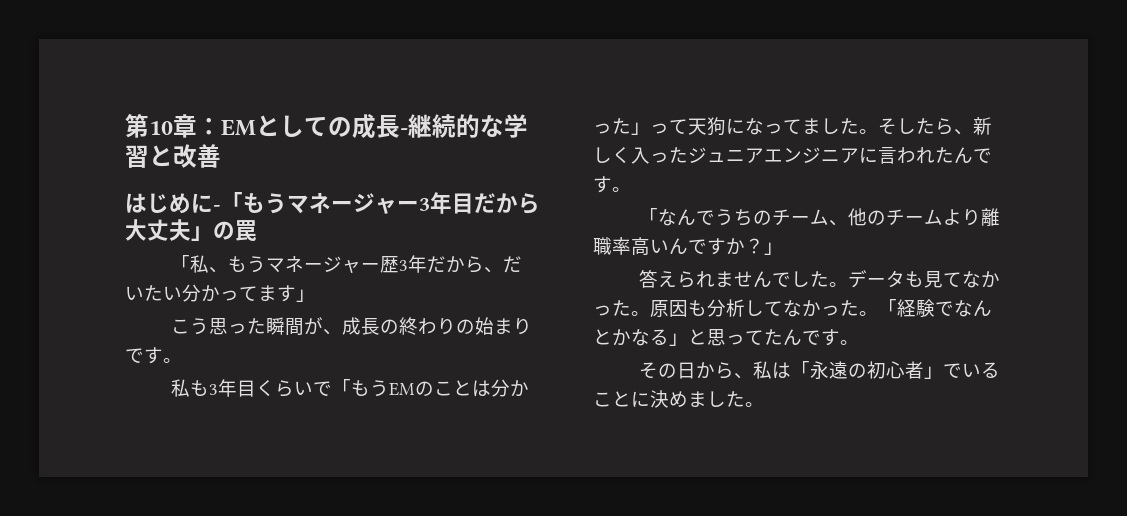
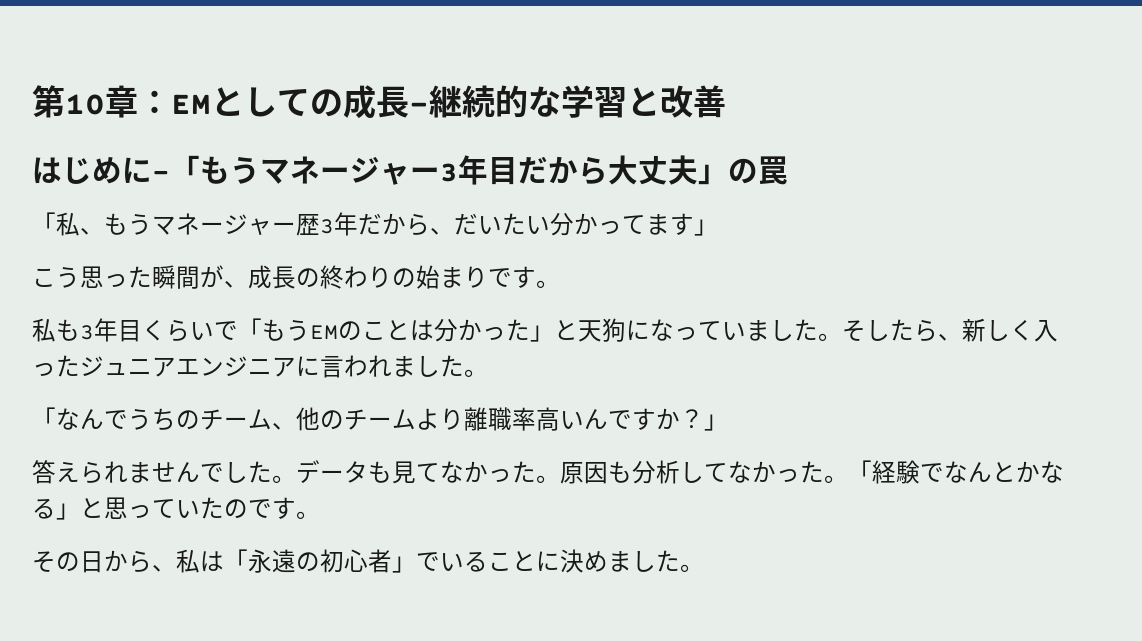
- 私も3年目くらいで「もうEMのことは分かった」って天狗になってました。
+ 私も3年目くらいで「もうEMのことは分かった」と天狗になっていました。
- そしたら、新しく入ったジュニアエンジニアに言われたんです。
+ そしたら、新しく入ったジュニアエンジニアに言われました。
- 「経験でなんとかなる」と思ってたんです。
+ 「経験でなんとかなる」と思っていたのです。

